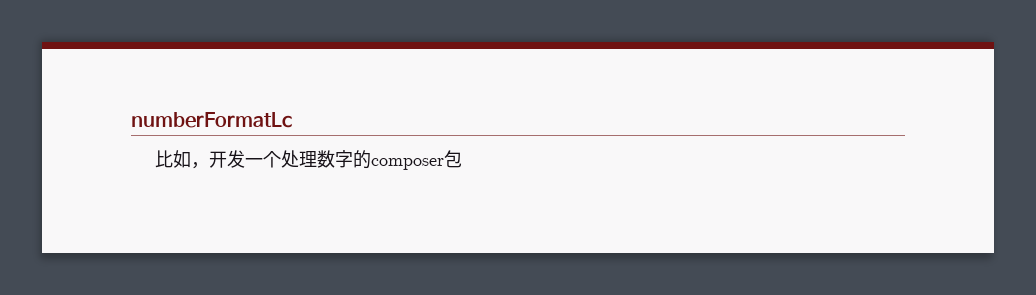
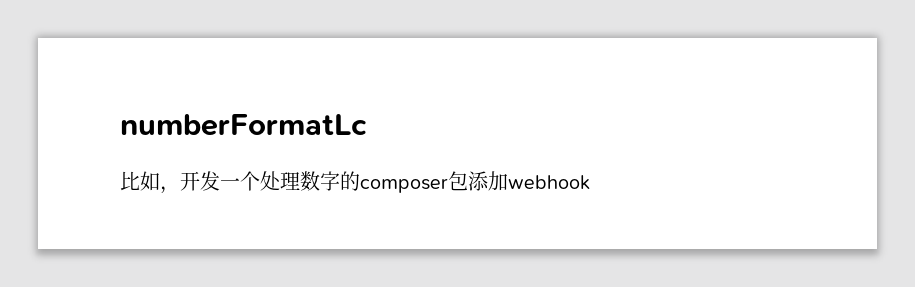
- 比如，开发一个处理数字的composer包
+ 比如，开发一个处理数字的composer包添加webhook

